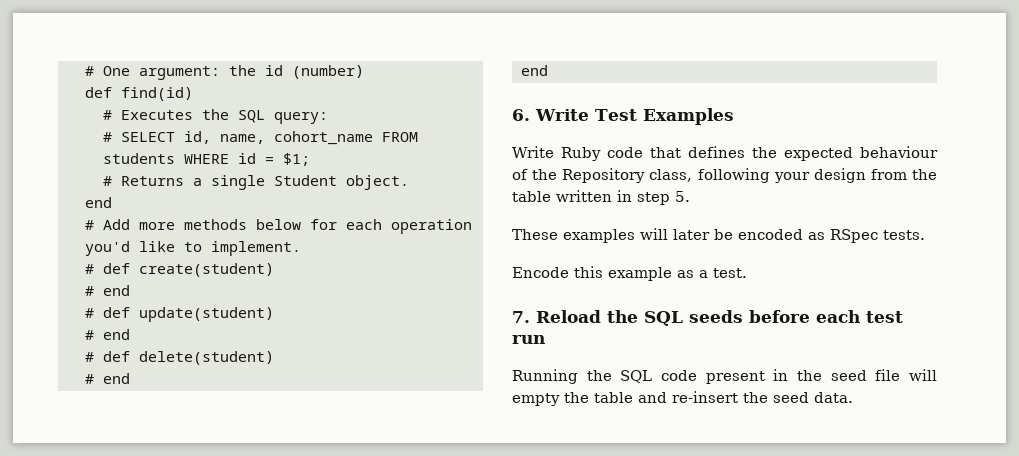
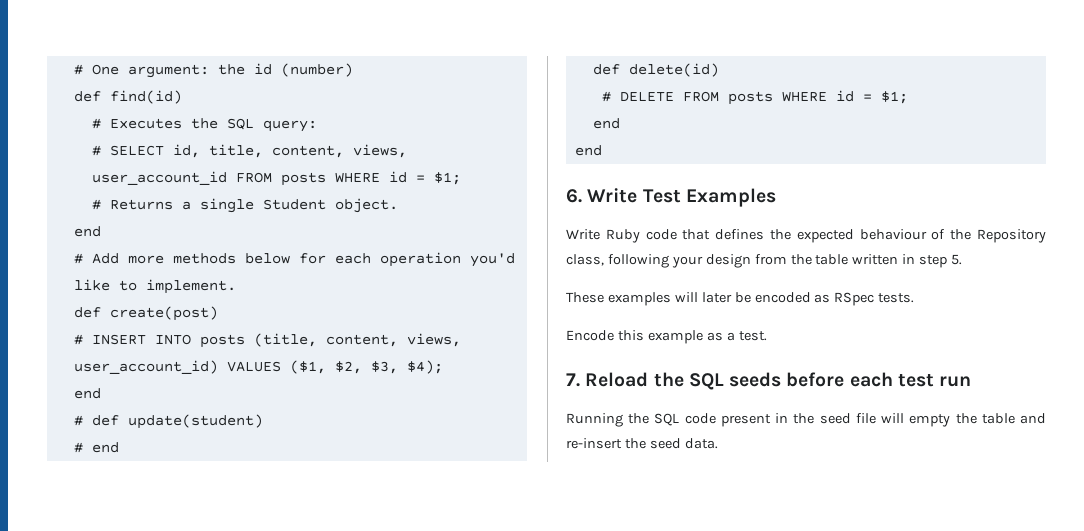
- # SELECT id, name, cohort_name FROM students WHERE id = $1;
+ # SELECT id, title, content, views, user_account_id FROM posts WHERE id = $1;
- # def create(student)
- # end
+ def create(post)
+ # INSERT INTO posts (title, content, views, user_account_id) VALUES ($1, $2, $3, $4);
+ end
- # def delete(student)
- # end
+ def delete(id)
+ # DELETE FROM posts WHERE id = $1;
+ end

